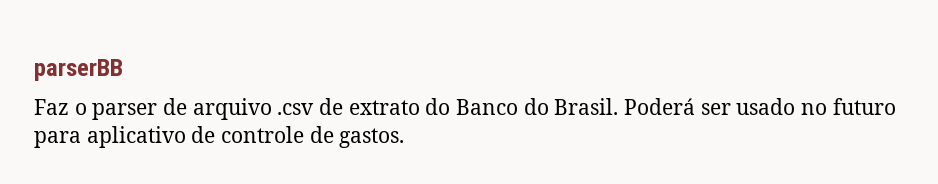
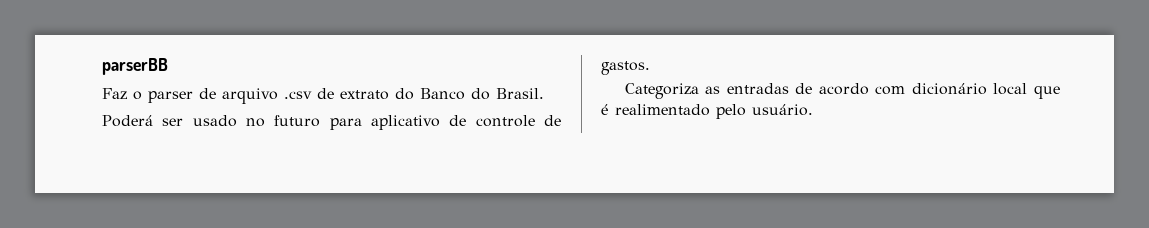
- Faz o parser de arquivo .csv de extrato do Banco do Brasil. Poderá ser usado no futuro para aplicativo de controle de gastos.
+ Faz o parser de arquivo .csv de extrato do Banco do Brasil.
+ Poderá ser usado no futuro para aplicativo de controle de gastos.
+ Categoriza as entradas de acordo com dicionário local que é realimentado pelo usuário.

